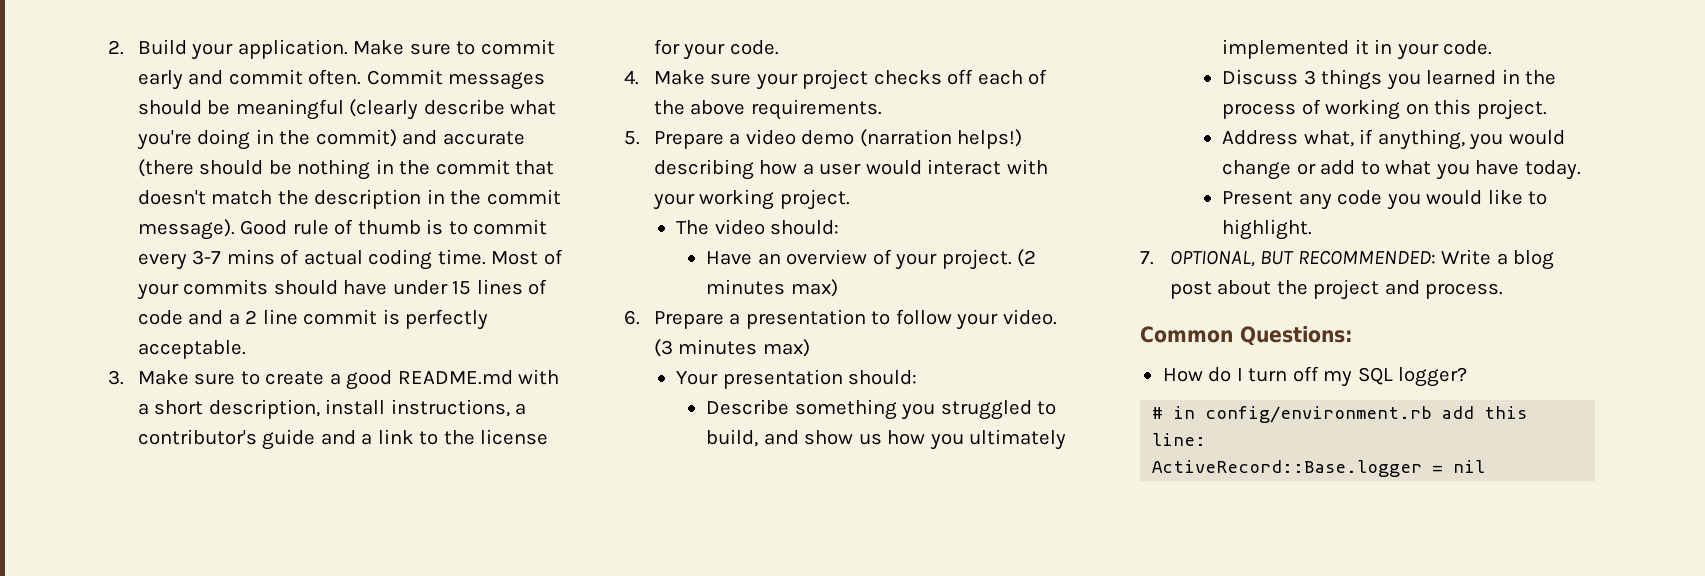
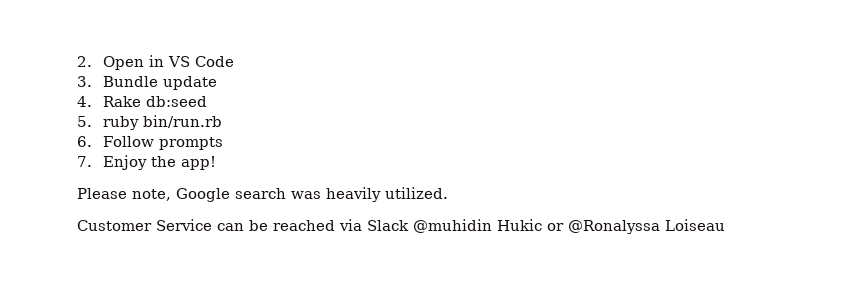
- 2. Build your application. Make sure to commit early and commit often. Commit messages should be meaningful (clearly describe what you're doing in the commit) and accurate (there should be nothing in the commit that doesn't match the description in the commit message). Good rule of thumb is to commit every 3-7 mins of actual coding time. Most of your commits should have under 15 lines of code and a 2 line commit is perfectly acceptable.
- 3. Make sure to create a good README.md with a short description, install instructions, a contributor's guide and a link to the license for your code.
- 4. Make sure your project checks off each of the above requirements.
- 5. Prepare a video demo (narration helps!) describing how a user would interact with your working project.
- The video should:
- Have an overview of your project. (2 minutes max)
- 6. Prepare a presentation to follow your video. (3 minutes max)
- Your presentation should:
- Describe something you struggled to build, and show us how you ultimately implemented it in your code.
- Discuss 3 things you learned in the process of working on this project.
- Address what, if anything, you would change or add to what you have today.
- Present any code you would like to highlight.
- 7. OPTIONAL, BUT RECOMMENDED: Write a blog post about the project and process.
- Common Questions:
- How do I turn off my SQL logger?
- # in config/environment.rb add this line:
- ActiveRecord::Base.logger = nil
+ 2. Open in VS Code
+ 3. Bundle update
+ 4. Rake db:seed
+ 5. ruby bin/run.rb
+ 6. Follow prompts
+ 7. Enjoy the app!
+ Please note, Google search was heavily utilized.
+ Customer Service can be reached via Slack @muhidin Hukic or @Ronalyssa Loiseau

